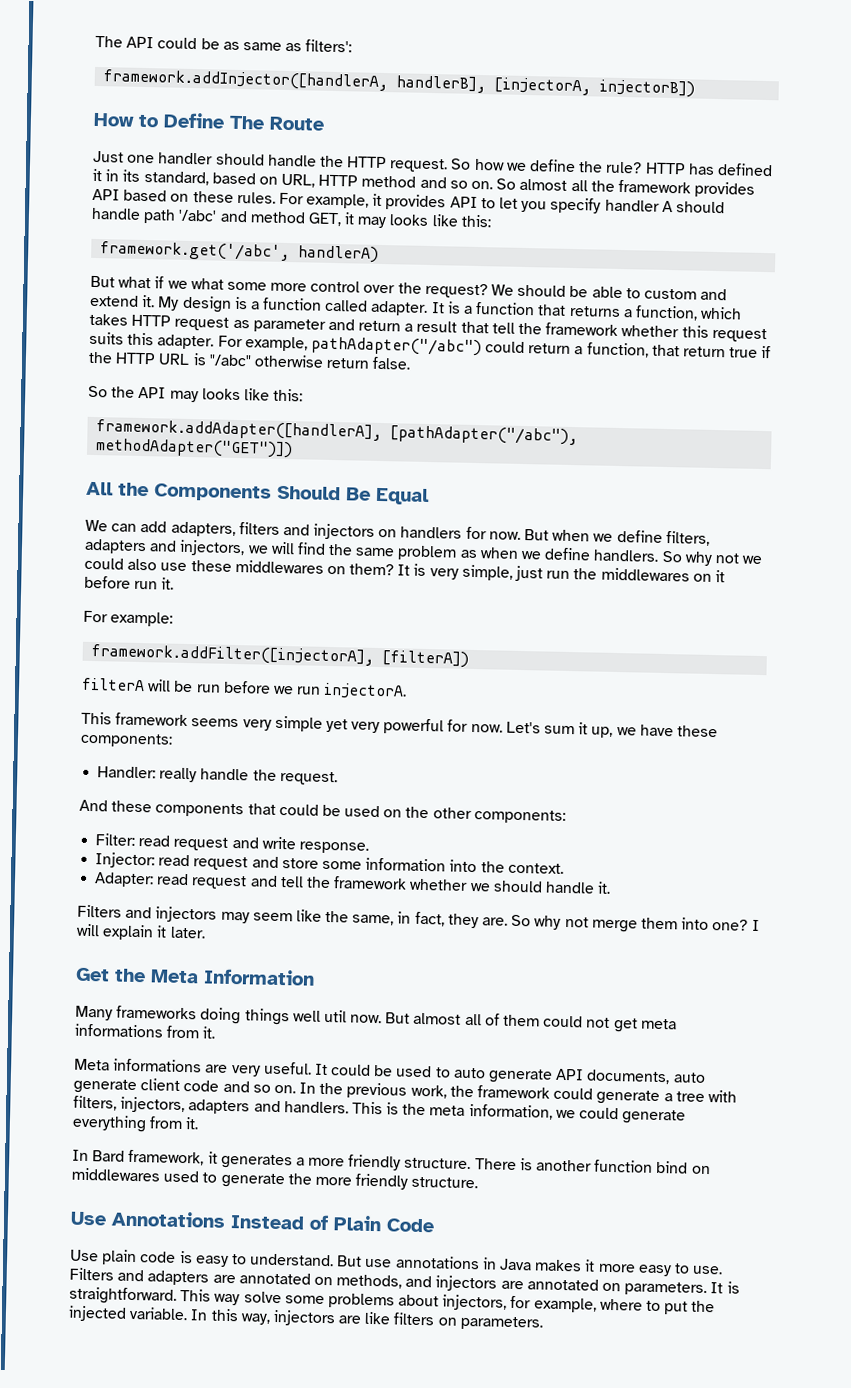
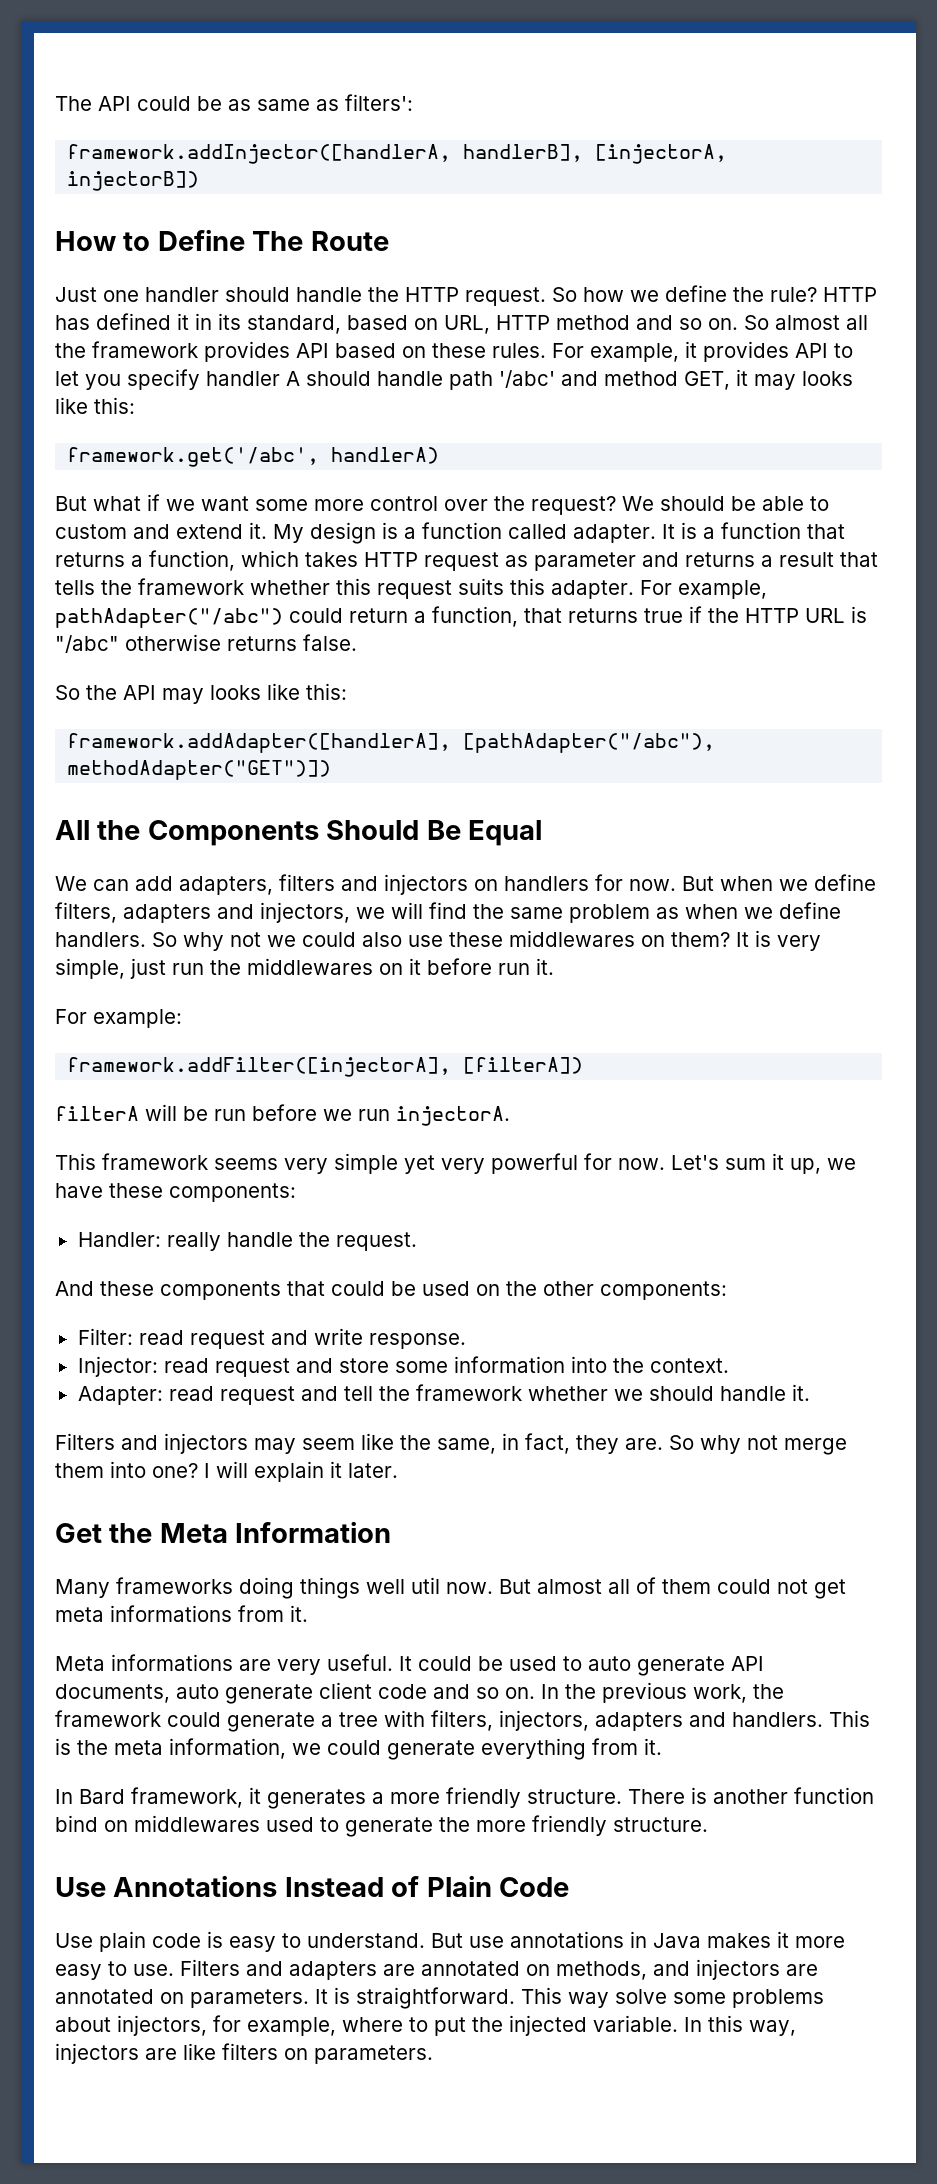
- But what if we what some more control over the request?
+ But what if we want some more control over the request?
- It is a function that returns a function, which takes HTTP request as parameter and return a result that tell the framework whether this request suits this adapter.
+ It is a function that returns a function, which takes HTTP request as parameter and returns a result that tells the framework whether this request suits this adapter.
- For example, pathAdapter("/abc") could return a function, that return true if the HTTP URL is "/abc" otherwise return false.
+ For example, pathAdapter("/abc") could return a function, that returns true if the HTTP URL is "/abc" otherwise returns false.

